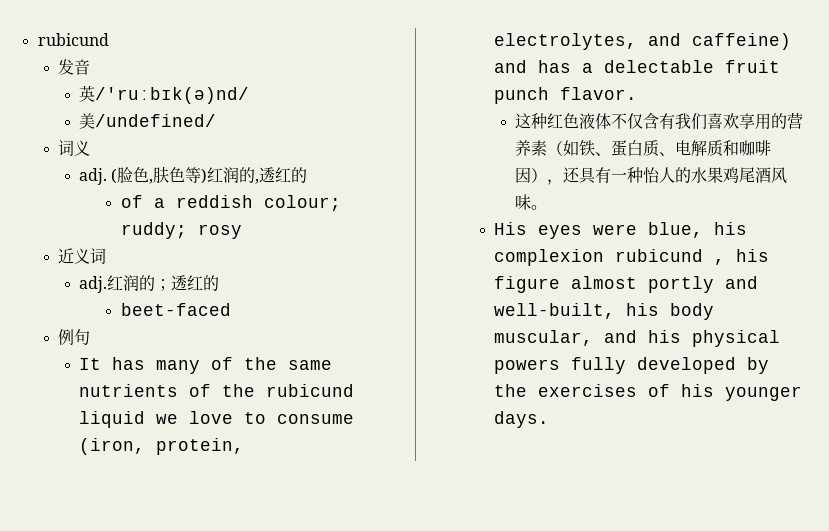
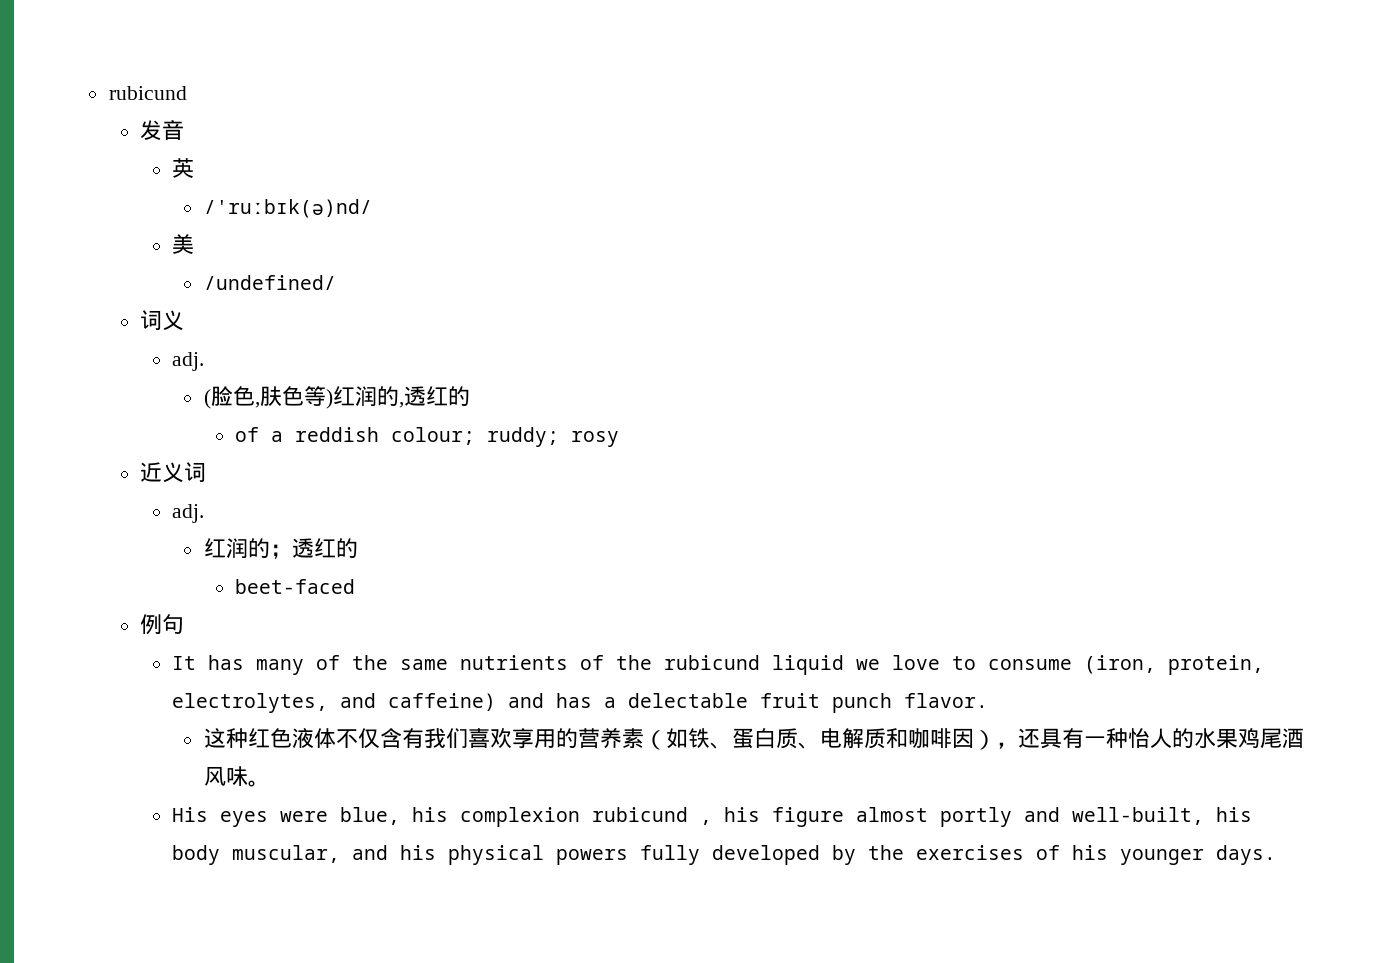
- 英/'ruːbɪk(ə)nd/
+ 英
+ /'ruːbɪk(ə)nd/
- 美/undefined/
+ 美
+ /undefined/
  词义
- adj. (脸色,肤色等)红润的,透红的
+ adj.
+ (脸色,肤色等)红润的,透红的
  近义词
- adj.红润的；透红的
+ adj.
+ 红润的；透红的

